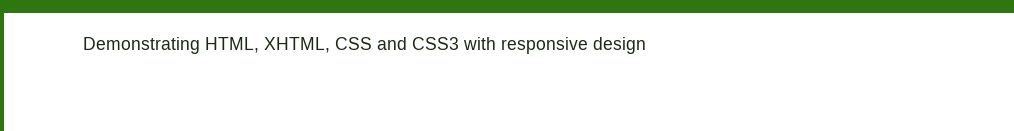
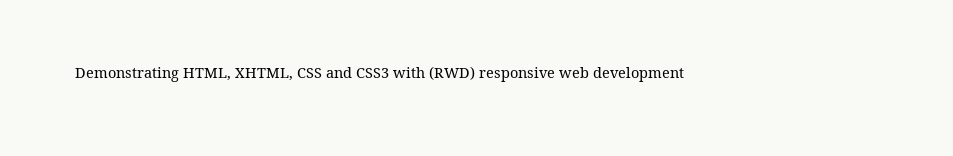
- Demonstrating HTML, XHTML, CSS and CSS3 with responsive design
+ Demonstrating HTML, XHTML, CSS and CSS3 with (RWD) responsive web development

